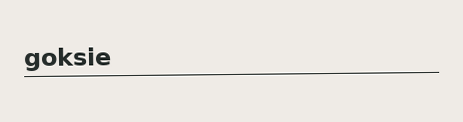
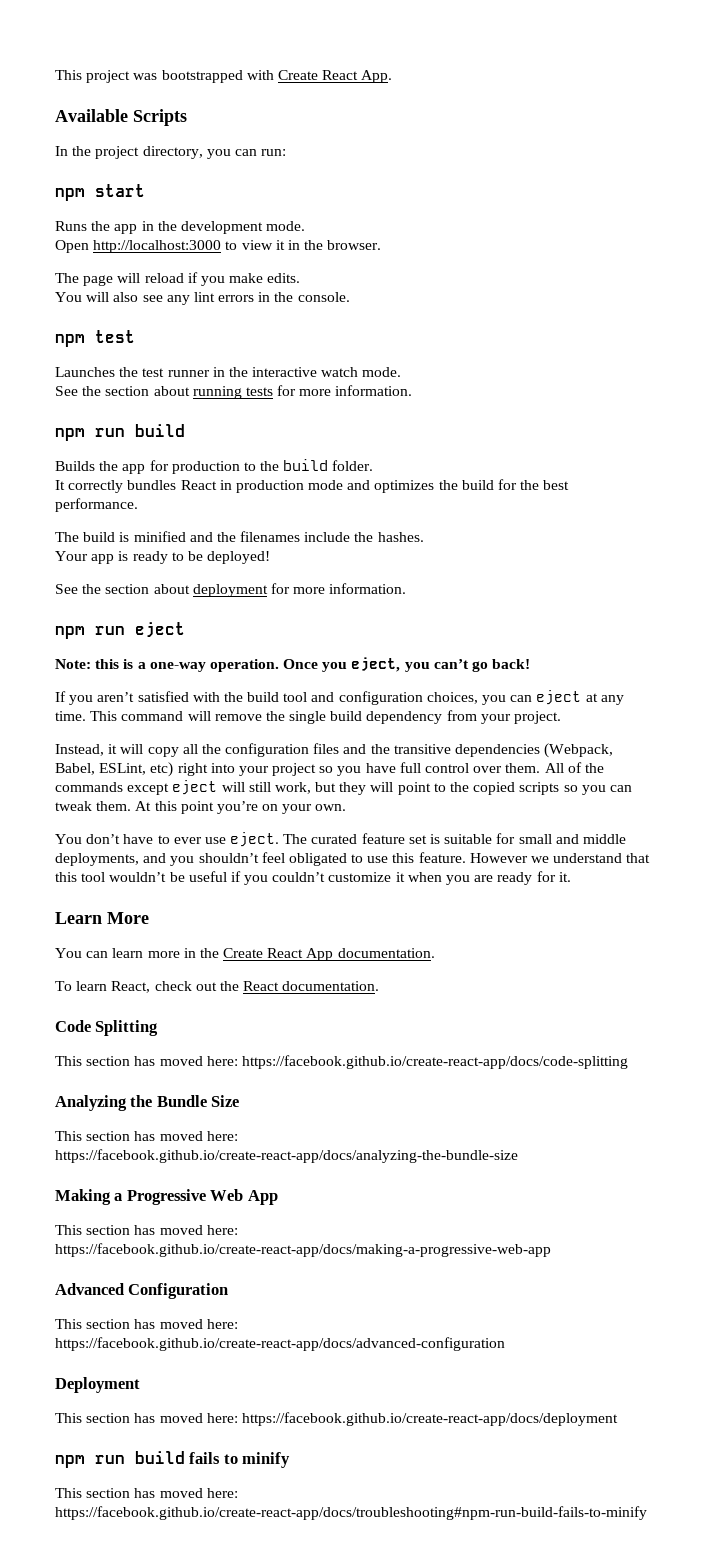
- goksie
+ This project was bootstrapped with Create React App.
+ Available Scripts
+ In the project directory, you can run:
+ npm start
+ Runs the app in the development mode.
+ Open http://localhost:3000 to view it in the browser.
+ The page will reload if you make edits.
+ You will also see any lint errors in the console.
+ npm test
+ Launches the test runner in the interactive watch mode.
+ See the section about running tests for more information.
+ npm run build
+ Builds the app for production to the build folder.
+ It correctly bundles React in production mode and optimizes the build for the best performance.
+ The build is minified and the filenames include the hashes.
+ Your app is ready to be deployed!
+ See the section about deployment for more information.
+ npm run eject
+ Note: this is a one-way operation. Once you eject, you can’t go back!
+ If you aren’t satisfied with the build tool and configuration choices, you can eject at any time. This command will remove the single build dependency from your project.
+ Instead, it will copy all the configuration files and the transitive dependencies (Webpack, Babel, ESLint, etc) right into your project so you have full control over them. All of the commands except eject will still work, but they will point to the copied scripts so you can tweak them. At this point you’re on your own.
+ You don’t have to ever use eject. The curated feature set is suitable for small and middle deployments, and you shouldn’t feel obligated to use this feature. However we understand that this tool wouldn’t be useful if you couldn’t customize it when you are ready for it.
+ Learn More
+ You can learn more in the Create React App documentation.
+ To learn React, check out the React documentation.
+ Code Splitting
+ This section has moved here: https://facebook.github.io/create-react-app/docs/code-splitting
+ Analyzing the Bundle Size
+ This section has moved here: https://facebook.github.io/create-react-app/docs/analyzing-the-bundle-size
+ Making a Progressive Web App
+ This section has moved here: https://facebook.github.io/create-react-app/docs/making-a-progressive-web-app
+ Advanced Configuration
+ This section has moved here: https://facebook.github.io/create-react-app/docs/advanced-configuration
+ Deployment
+ This section has moved here: https://facebook.github.io/create-react-app/docs/deployment
+ npm run build fails to minify
+ This section has moved here: https://facebook.github.io/create-react-app/docs/troubleshooting#npm-run-build-fails-to-minify

